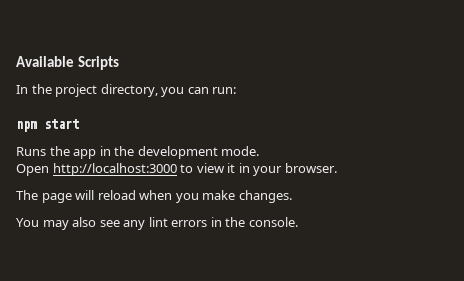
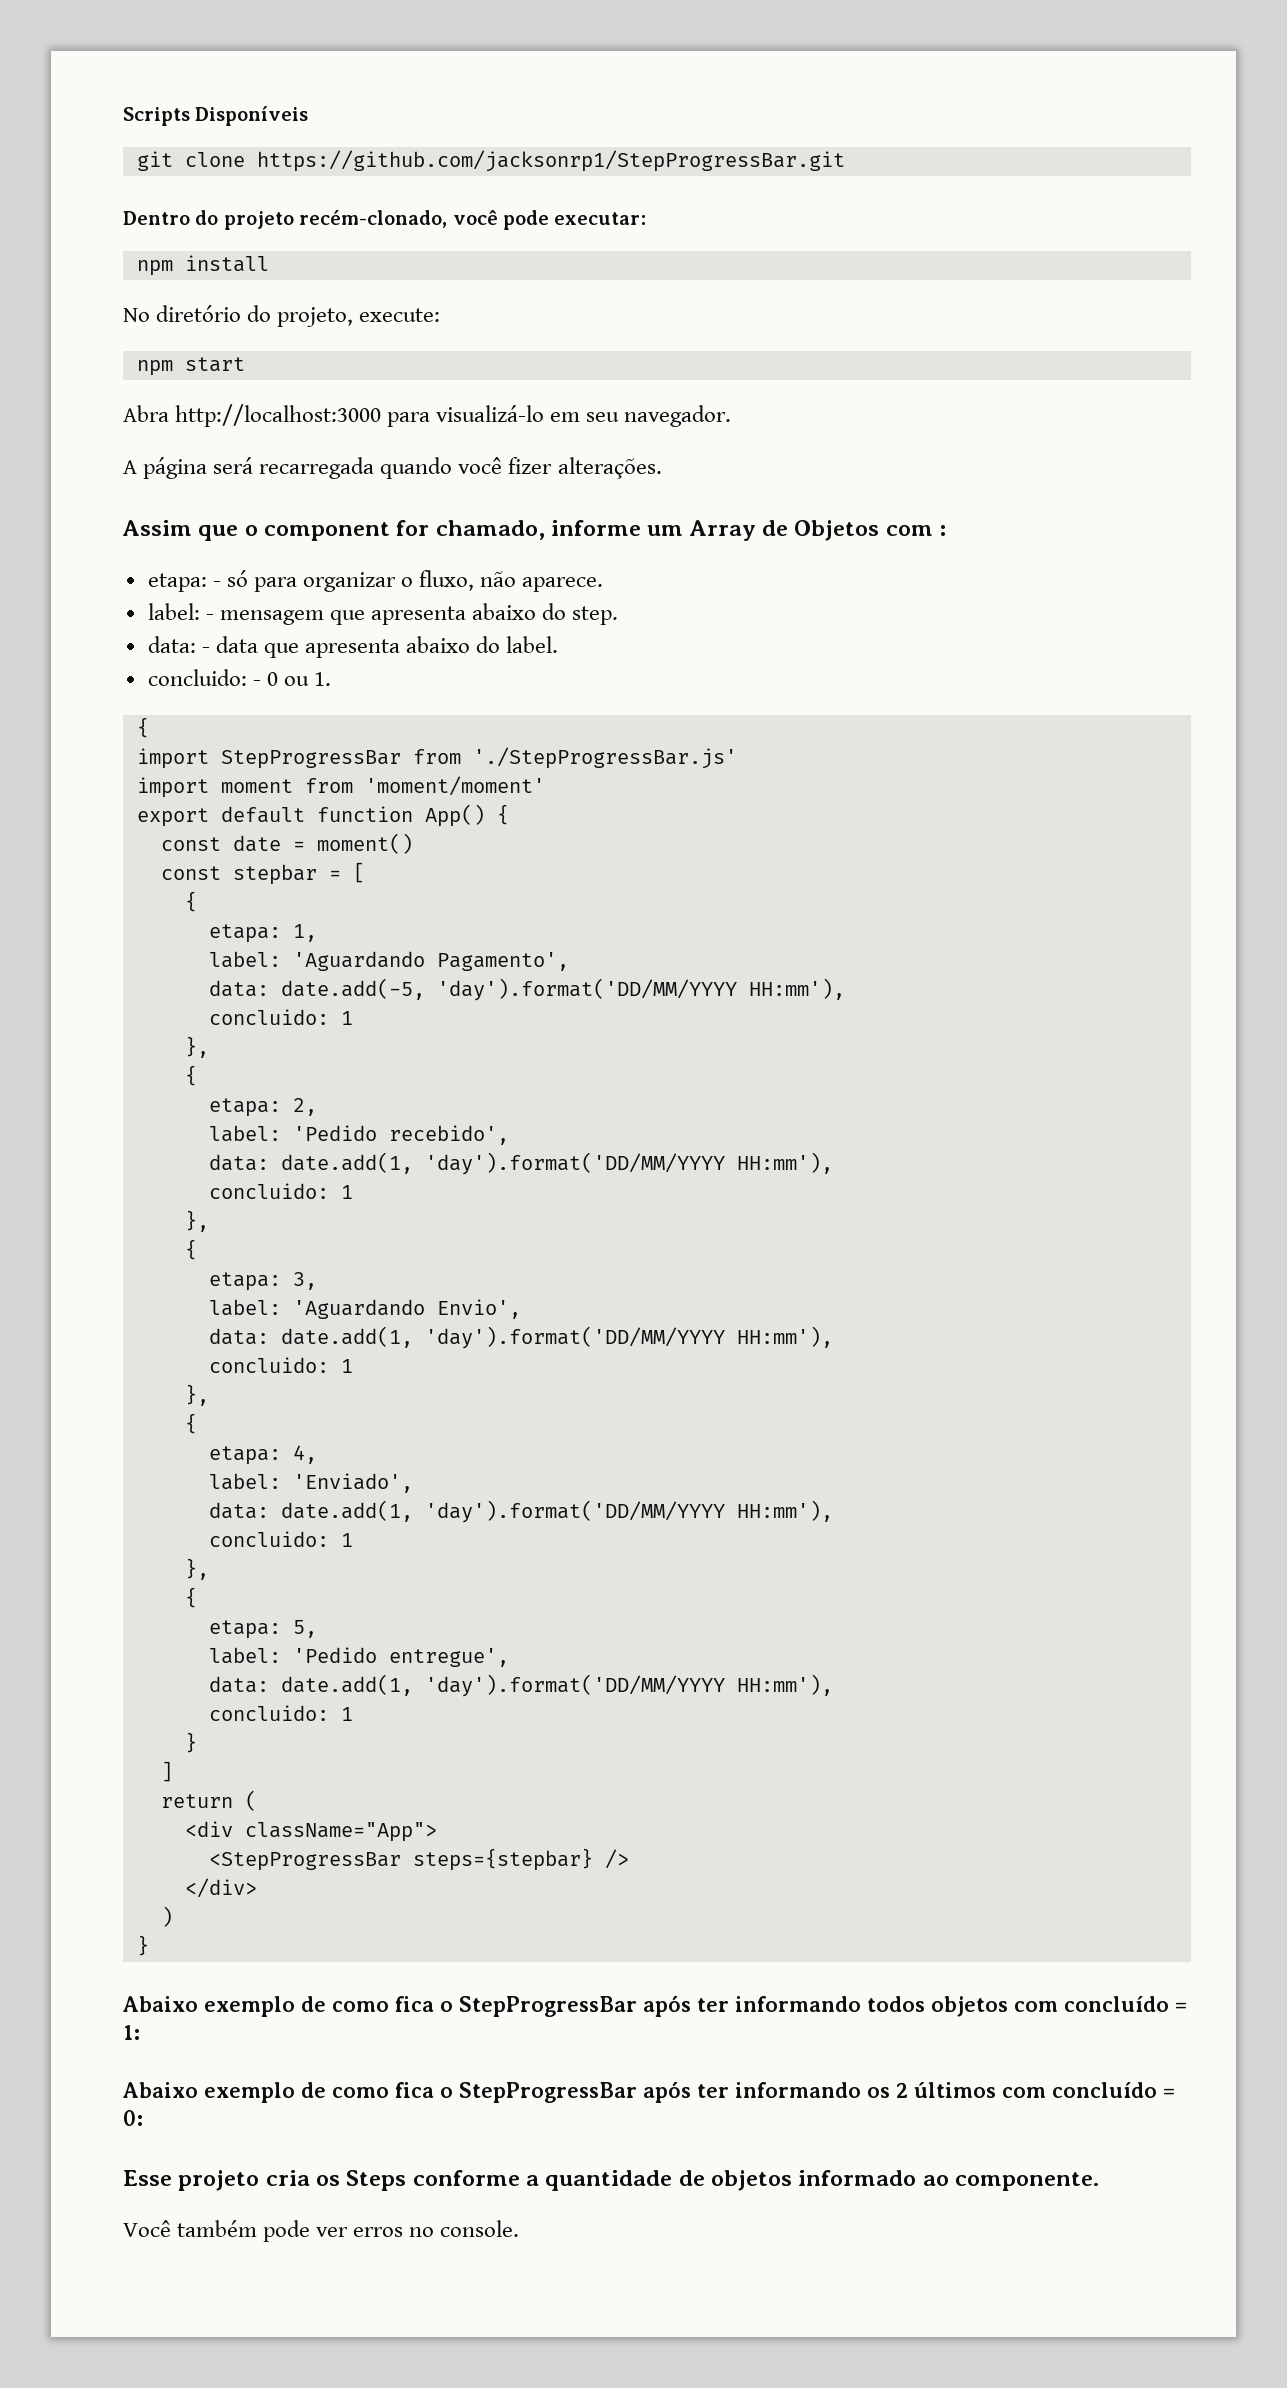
- Available Scripts
- In the project directory, you can run:
+ Scripts Disponíveis
+ git clone https://github.com/jacksonrp1/StepProgressBar.git
+ Dentro do projeto recém-clonado, você pode executar:
+ npm install
+ No diretório do projeto, execute:
  npm start
- Runs the app in the development mode.
- Open http://localhost:3000 to view it in your browser.
- The page will reload when you make changes.
- You may also see any lint errors in the console.
+ Abra http://localhost:3000 para visualizá-lo em seu navegador.
+ A página será recarregada quando você fizer alterações.
+ Assim que o component for chamado, informe um Array de Objetos com :
+ etapa: - só para organizar o fluxo, não aparece.
+ label: - mensagem que apresenta abaixo do step.
+ data: - data que apresenta abaixo do label.
+ concluido: - 0 ou 1.
+ {
+ import StepProgressBar from './StepProgressBar.js'
+ import moment from 'moment/moment'
+ export default function App() {
+ const date = moment()
+ const stepbar = [
+ {
+ etapa: 1,
+ label: 'Aguardando Pagamento',
+ data: date.add(-5, 'day').format('DD/MM/YYYY HH:mm'),
+ concluido: 1
+ },
+ {
+ etapa: 2,
+ label: 'Pedido recebido',
+ data: date.add(1, 'day').format('DD/MM/YYYY HH:mm'),
+ concluido: 1
+ },
+ {
+ etapa: 3,
+ label: 'Aguardando Envio',
+ data: date.add(1, 'day').format('DD/MM/YYYY HH:mm'),
+ concluido: 1
+ },
+ {
+ etapa: 4,
+ label: 'Enviado',
+ data: date.add(1, 'day').format('DD/MM/YYYY HH:mm'),
+ concluido: 1
+ },
+ {
+ etapa: 5,
+ label: 'Pedido entregue',
+ data: date.add(1, 'day').format('DD/MM/YYYY HH:mm'),
+ concluido: 1
+ }
+ ]
+ return (
+ <div className="App">
+ <StepProgressBar steps={stepbar} />
+ </div>
+ )
+ }
+ Abaixo exemplo de como fica o StepProgressBar após ter informando todos objetos com concluído = 1:
+ Abaixo exemplo de como fica o StepProgressBar após ter informando os 2 últimos com concluído = 0:
+ Esse projeto cria os Steps conforme a quantidade de objetos informado ao componente.
+ Você também pode ver erros no console.

